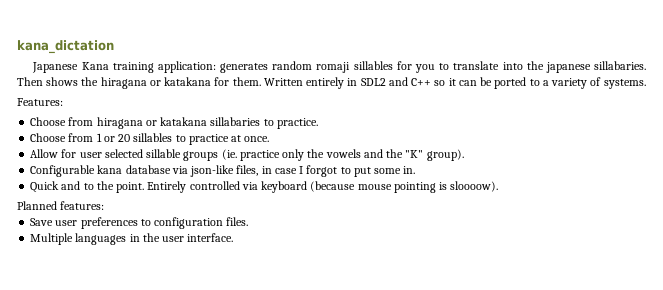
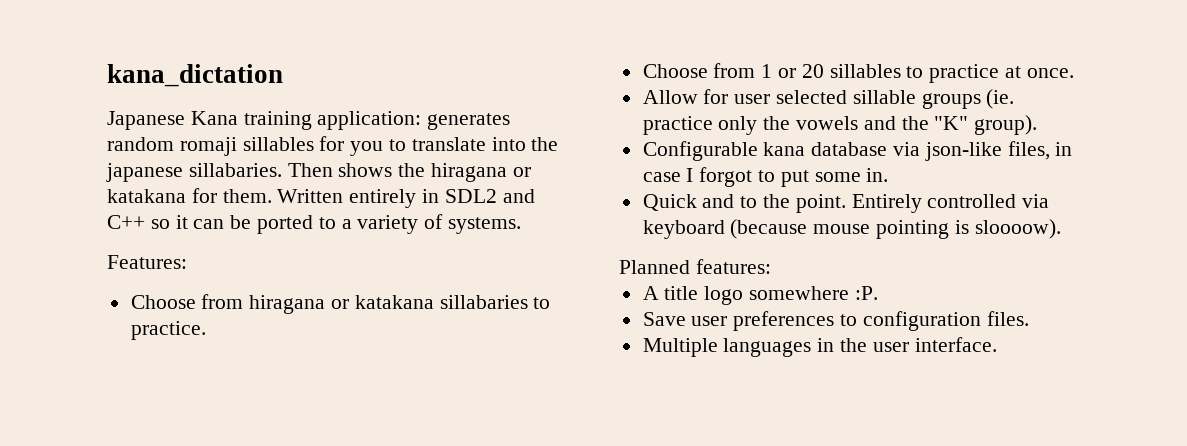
+ A title logo somewhere :P.

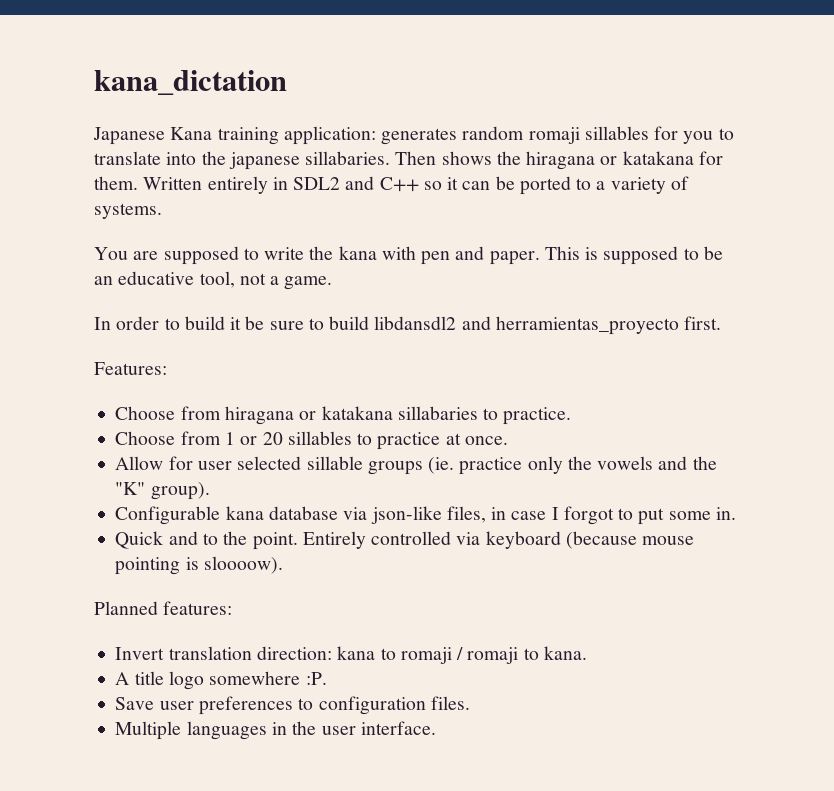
+ You are supposed to write the kana with pen and paper. This is supposed to be an educative tool, not a game.
+ In order to build it be sure to build libdansdl2 and herramientas_proyecto first.
+ Invert translation direction: kana to romaji / romaji to kana.

